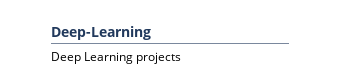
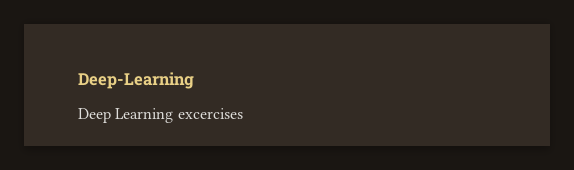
- Deep Learning projects
+ Deep Learning excercises

